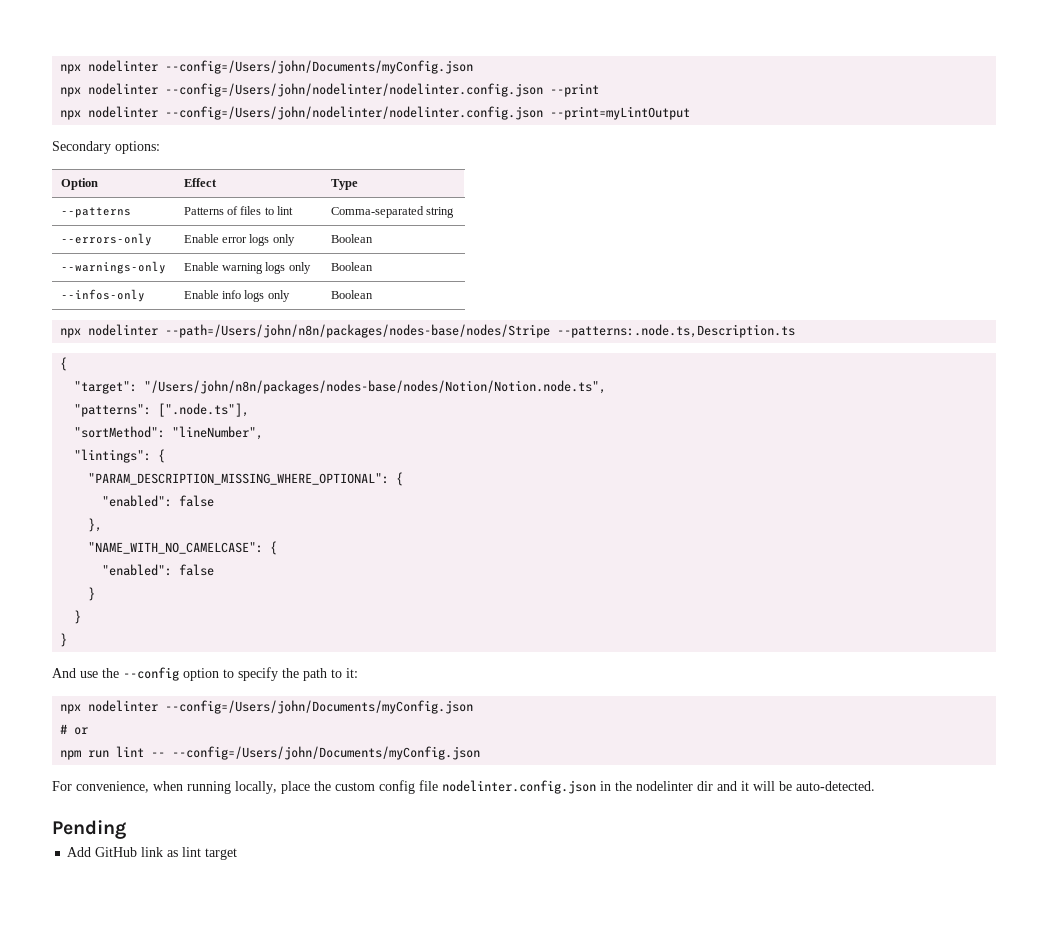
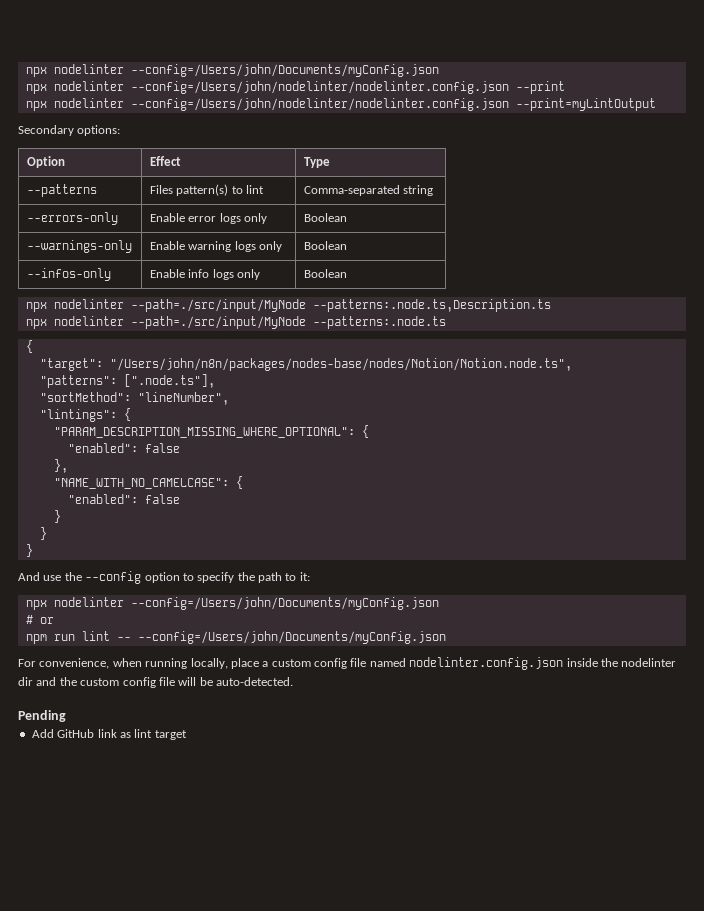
- --patterns | Patterns of files to lint | Comma-separated string
+ --patterns | Files pattern(s) to lint | Comma-separated string
- npx nodelinter --path=/Users/john/n8n/packages/nodes-base/nodes/Stripe --patterns:.node.ts,Description.ts
+ npx nodelinter --path=./src/input/MyNode --patterns:.node.ts,Description.ts
+ npx nodelinter --path=./src/input/MyNode --patterns:.node.ts
- For convenience, when running locally, place the custom config file nodelinter.config.json in the nodelinter dir and it will be auto-detected.
+ For convenience, when running locally, place a custom config file named nodelinter.config.json inside the nodelinter dir and the custom config file will be auto-detected.

